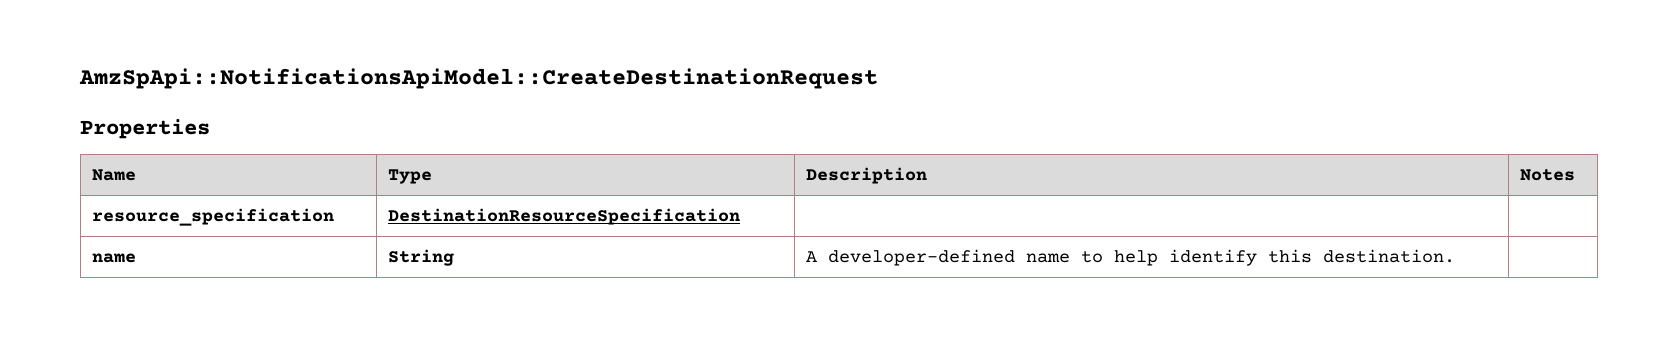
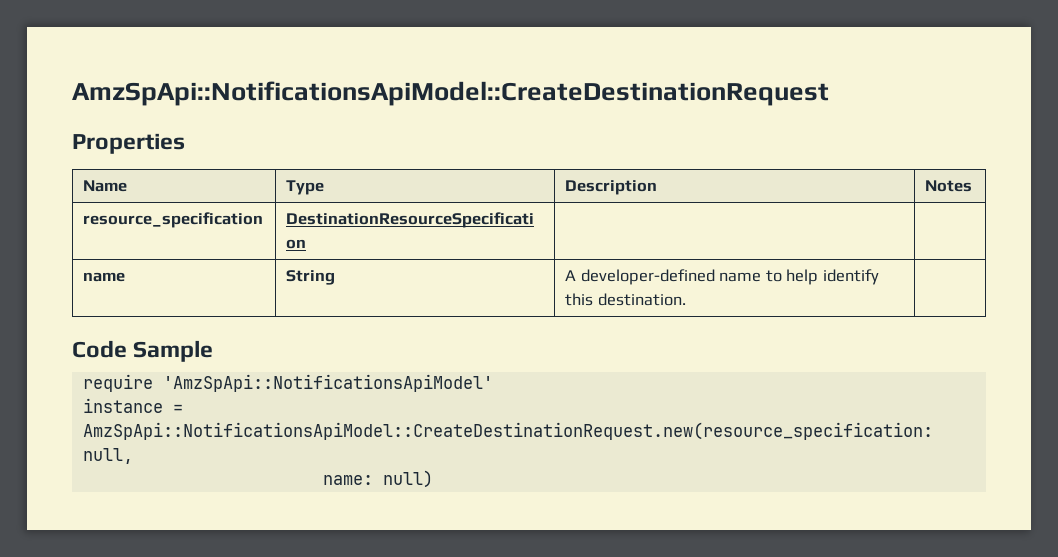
+ Code Sample
+ require 'AmzSpApi::NotificationsApiModel'
+ instance = AmzSpApi::NotificationsApiModel::CreateDestinationRequest.new(resource_specification: null,
+ name: null)

